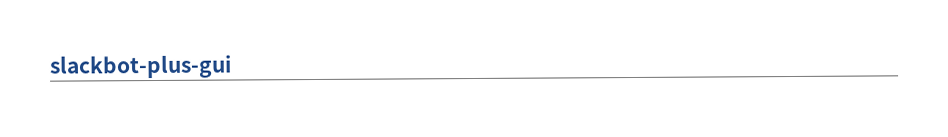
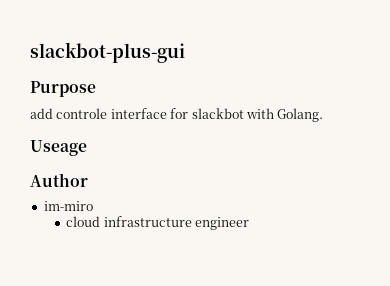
+ Purpose
+ add controle interface for slackbot with Golang.
+ Useage
+ Author
+ im-miro
+ cloud infrastructure engineer

